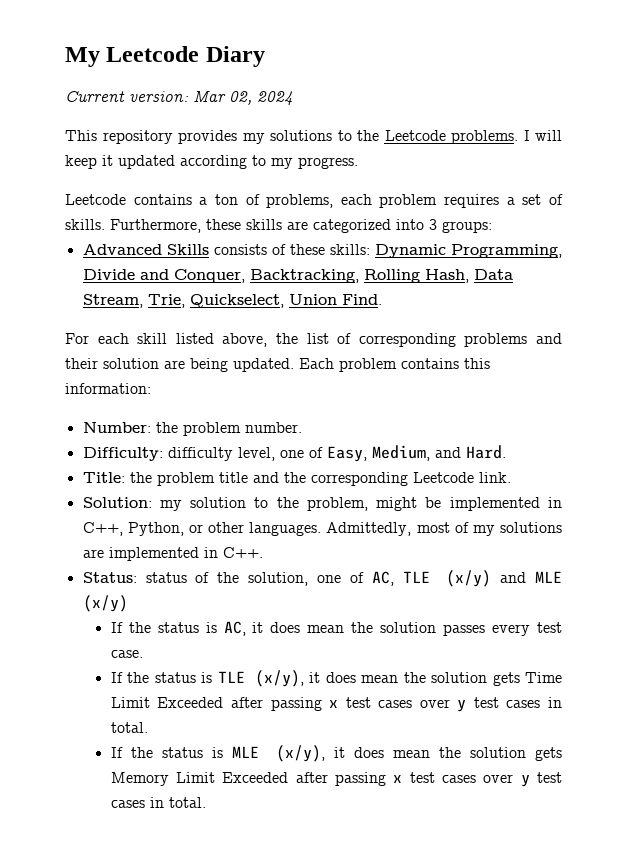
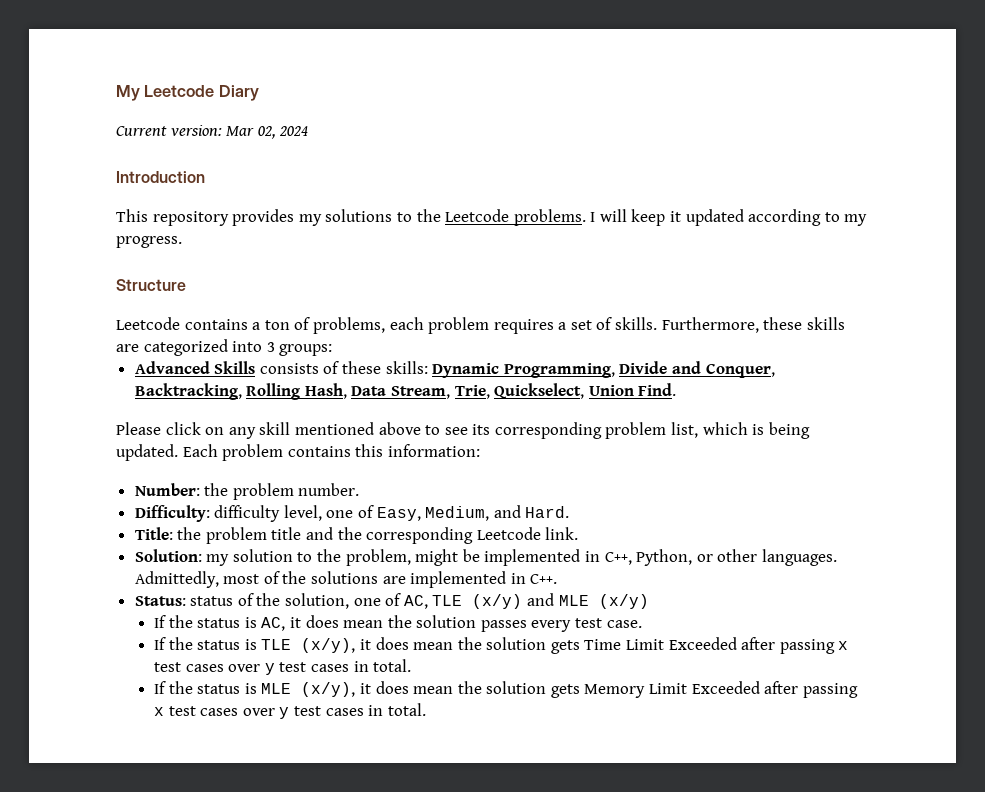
+ Introduction
+ Structure
- For each skill listed above, the list of corresponding problems and their solution are being updated.
+ Please click on any skill mentioned above to see its corresponding problem list, which is being updated.
- Admittedly, most of my solutions are implemented in C++.
+ Admittedly, most of the solutions are implemented in C++.

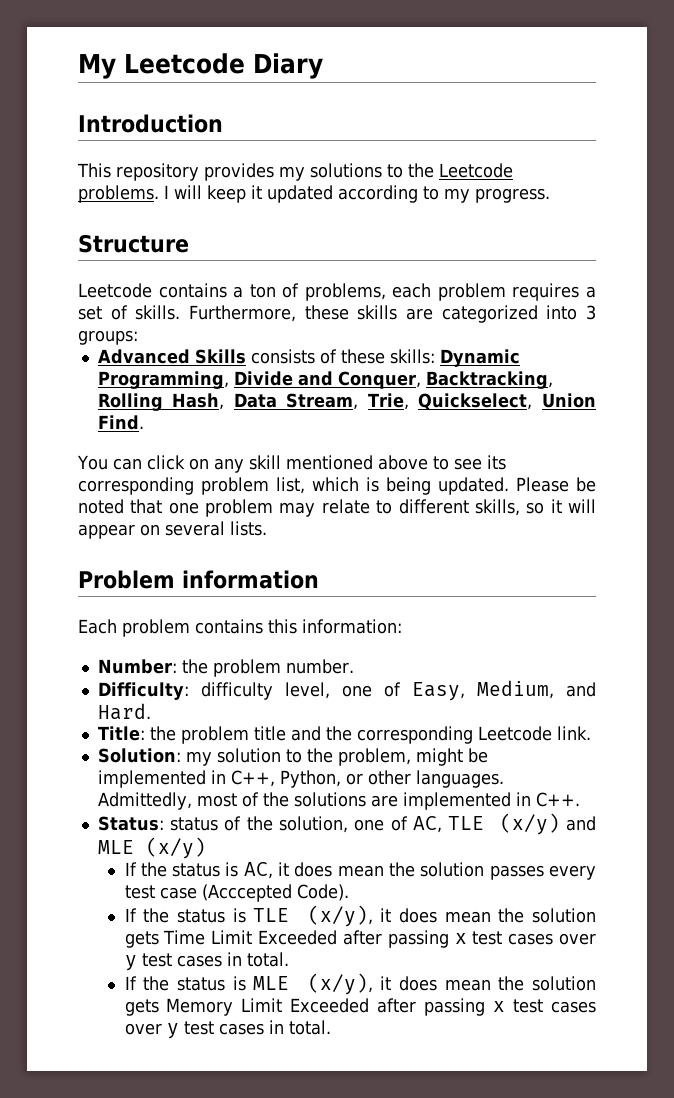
- Current version: Mar 02, 2024
- Please click on any skill mentioned above to see its corresponding problem list, which is being updated. Each problem contains this information:
+ You can click on any skill mentioned above to see its corresponding problem list, which is being updated. Please be noted that one problem may relate to different skills, so it will appear on several lists.
+ Problem information
+ Each problem contains this information:
- If the status is AC, it does mean the solution passes every test case.
+ If the status is AC, it does mean the solution passes every test case (Acccepted Code).

